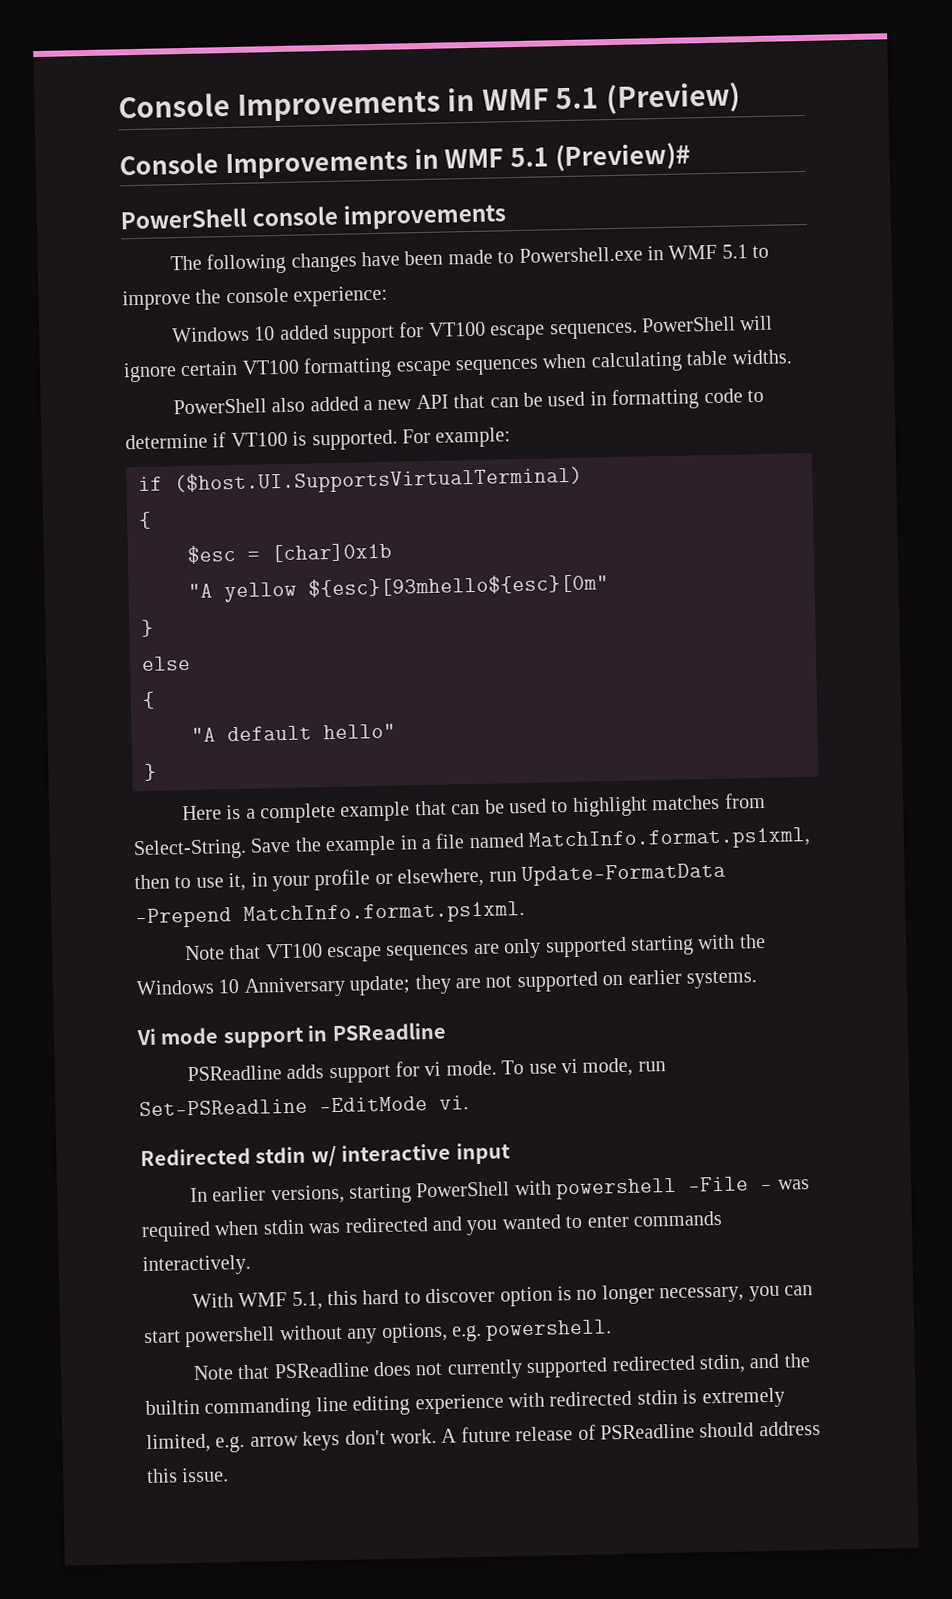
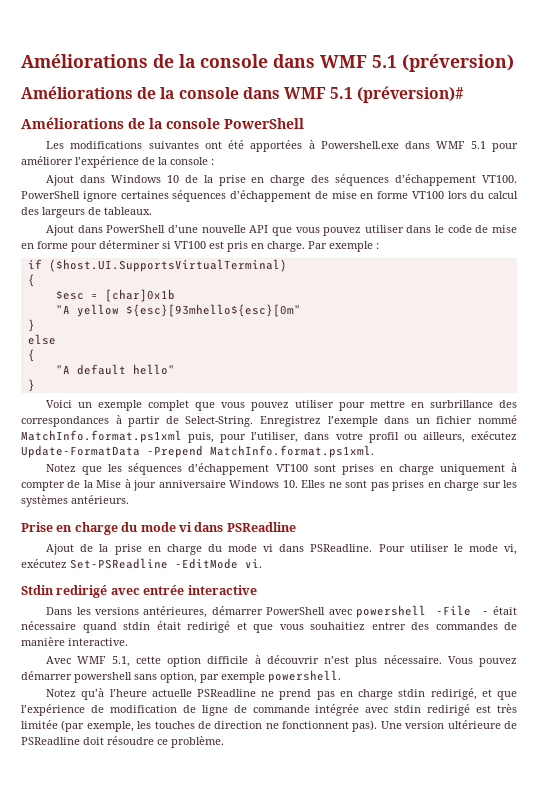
- Console Improvements in WMF 5.1 (Preview)
- Console Improvements in WMF 5.1 (Preview)#
- PowerShell console improvements
- The following changes have been made to Powershell.exe in WMF 5.1 to improve the console experience:
- Windows 10 added support for VT100 escape sequences. PowerShell will ignore certain VT100 formatting escape sequences when calculating table widths.
- PowerShell also added a new API that can be used in formatting code to determine if VT100 is supported. For example:
+ Améliorations de la console dans WMF 5.1 (préversion)
+ Améliorations de la console dans WMF 5.1 (préversion)#
+ Améliorations de la console PowerShell
+ Les modifications suivantes ont été apportées à Powershell.exe dans WMF 5.1 pour améliorer l’expérience de la console :
+ Ajout dans Windows 10 de la prise en charge des séquences d’échappement VT100. PowerShell ignore certaines séquences d’échappement de mise en forme VT100 lors du calcul des largeurs de tableaux.
+ Ajout dans PowerShell d’une nouvelle API que vous pouvez utiliser dans le code de mise en forme pour déterminer si VT100 est pris en charge. Par exemple :
- Here is a complete example that can be used to highlight matches from Select-String. Save the example in a file named MatchInfo.format.ps1xml, then to use it, in your profile or elsewhere, run Update-FormatData -Prepend MatchInfo.format.ps1xml.
- Note that VT100 escape sequences are only supported starting with the Windows 10 Anniversary update; they are not supported on earlier systems.
- Vi mode support in PSReadline
- PSReadline adds support for vi mode. To use vi mode, run Set-PSReadline -EditMode vi.
- Redirected stdin w/ interactive input
- In earlier versions, starting PowerShell with powershell -File - was required when stdin was redirected and you wanted to enter commands interactively.
- With WMF 5.1, this hard to discover option is no longer necessary, you can start powershell without any options, e.g. powershell.
- Note that PSReadline does not currently supported redirected stdin, and the builtin commanding line editing experience with redirected stdin is extremely limited, e.g. arrow keys don't work. A future release of PSReadline should address this issue.
+ Voici un exemple complet que vous pouvez utiliser pour mettre en surbrillance des correspondances à partir de Select-String. Enregistrez l’exemple dans un fichier nommé MatchInfo.format.ps1xml puis, pour l’utiliser, dans votre profil ou ailleurs, exécutez Update-FormatData -Prepend MatchInfo.format.ps1xml.
+ Notez que les séquences d’échappement VT100 sont prises en charge uniquement à compter de la Mise à jour anniversaire Windows 10. Elles ne sont pas prises en charge sur les systèmes antérieurs.
+ Prise en charge du mode vi dans PSReadline
+ Ajout de la prise en charge du mode vi dans PSReadline. Pour utiliser le mode vi, exécutez Set-PSReadline -EditMode vi.
+ Stdin redirigé avec entrée interactive
+ Dans les versions antérieures, démarrer PowerShell avec powershell -File - était nécessaire quand stdin était redirigé et que vous souhaitiez entrer des commandes de manière interactive.
+ Avec WMF 5.1, cette option difficile à découvrir n’est plus nécessaire. Vous pouvez démarrer powershell sans option, par exemple powershell.
+ Notez qu’à l’heure actuelle PSReadline ne prend pas en charge stdin redirigé, et que l’expérience de modification de ligne de commande intégrée avec stdin redirigé est très limitée (par exemple, les touches de direction ne fonctionnent pas). Une version ultérieure de PSReadline doit résoudre ce problème.

